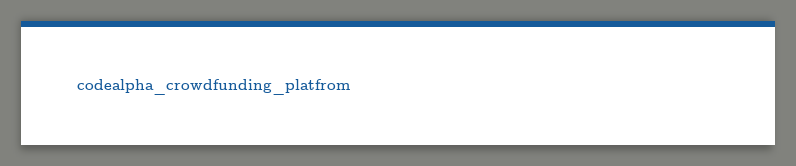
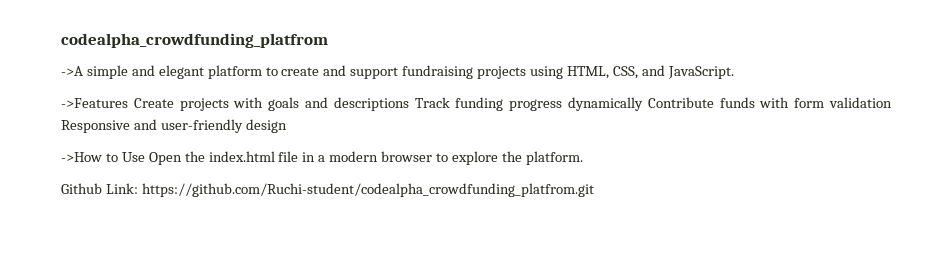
+ ->A simple and elegant platform to create and support fundraising projects using HTML, CSS, and JavaScript.
+ ->Features Create projects with goals and descriptions Track funding progress dynamically Contribute funds with form validation Responsive and user-friendly design
+ ->How to Use Open the index.html file in a modern browser to explore the platform.
+ Github Link: https://github.com/Ruchi-student/codealpha_crowdfunding_platfrom.git

